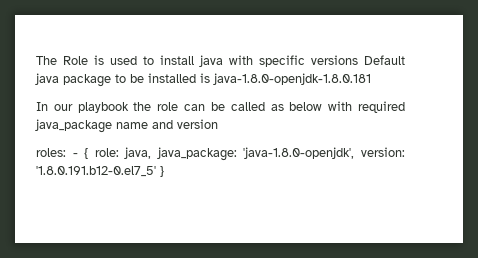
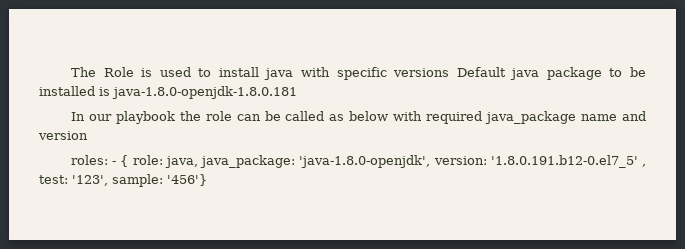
- roles: - { role: java, java_package: 'java-1.8.0-openjdk', version: '1.8.0.191.b12-0.el7_5' }
+ roles: - { role: java, java_package: 'java-1.8.0-openjdk', version: '1.8.0.191.b12-0.el7_5' , test: '123', sample: '456'}

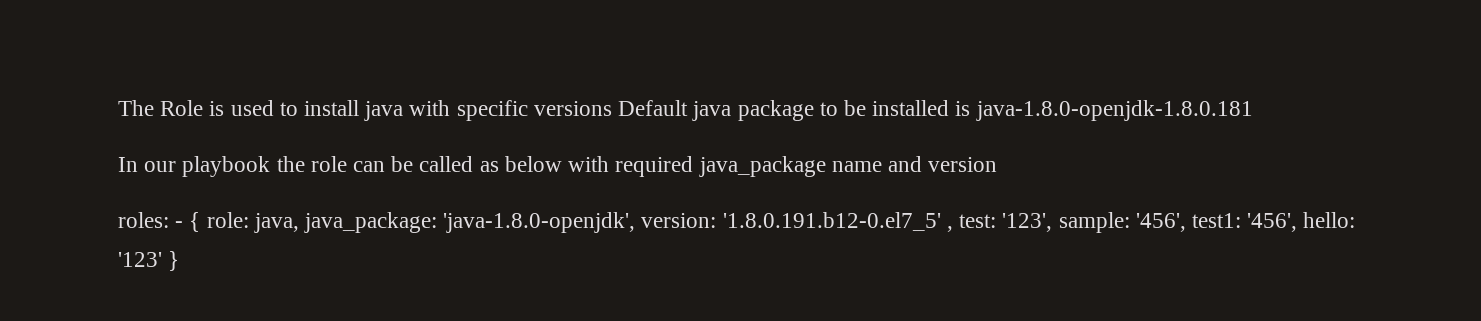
- roles: - { role: java, java_package: 'java-1.8.0-openjdk', version: '1.8.0.191.b12-0.el7_5' , test: '123', sample: '456'}
+ roles: - { role: java, java_package: 'java-1.8.0-openjdk', version: '1.8.0.191.b12-0.el7_5' , test: '123', sample: '456', test1: '456', hello: '123' }

